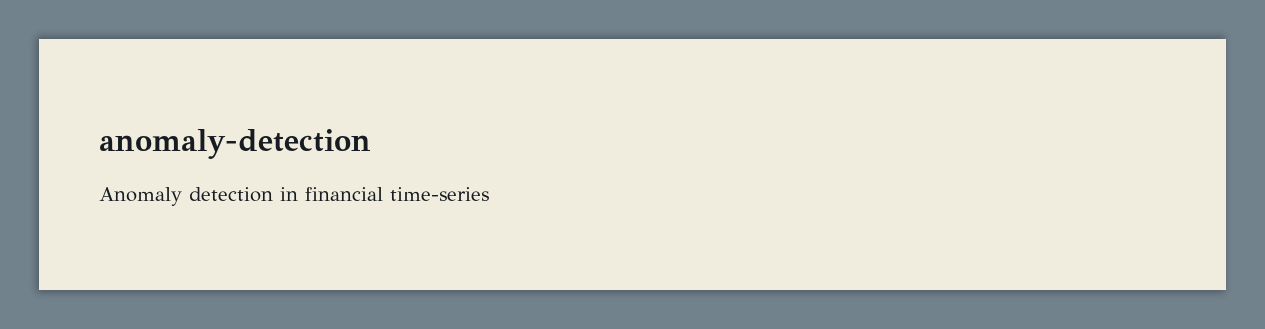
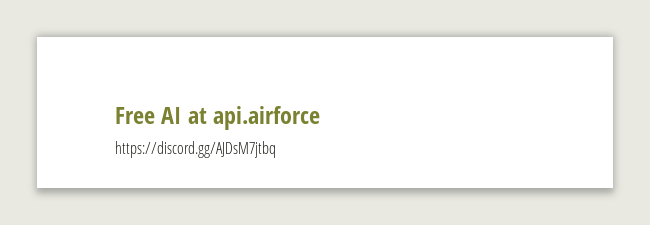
- anomaly-detection
- Anomaly detection in financial time-series
+ Free AI at api.airforce
+ https://discord.gg/AJDsM7jtbq

